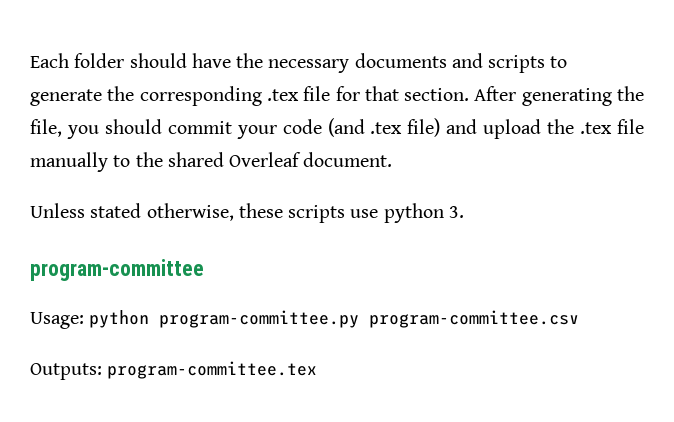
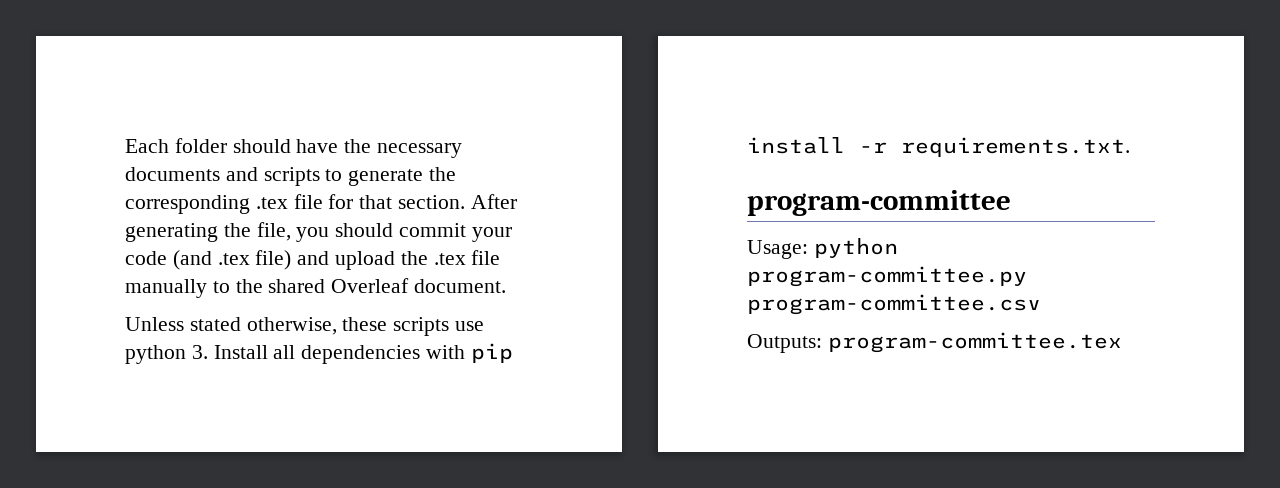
- Unless stated otherwise, these scripts use python 3.
+ Unless stated otherwise, these scripts use python 3. Install all dependencies with pip install -r requirements.txt.

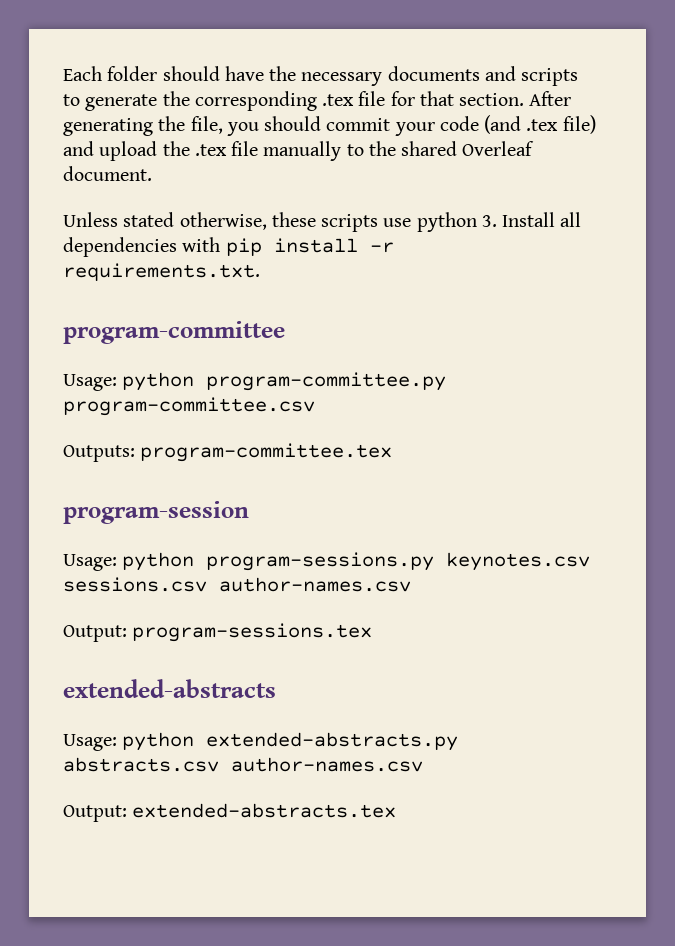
+ program-session
+ Usage: python program-sessions.py keynotes.csv sessions.csv author-names.csv
+ Output: program-sessions.tex
+ extended-abstracts
+ Usage: python extended-abstracts.py abstracts.csv author-names.csv
+ Output: extended-abstracts.tex

